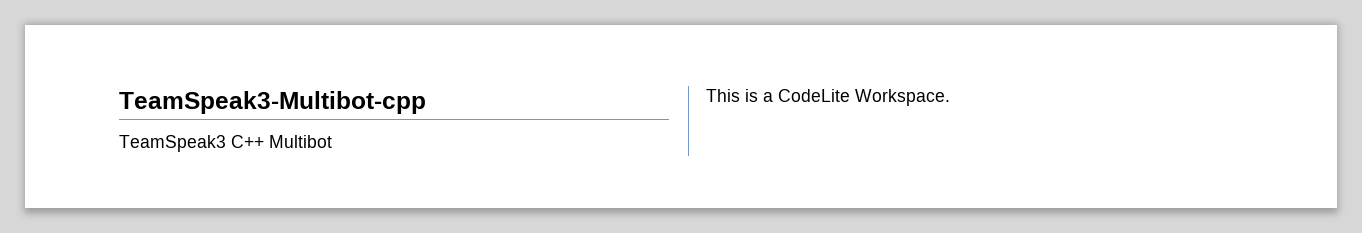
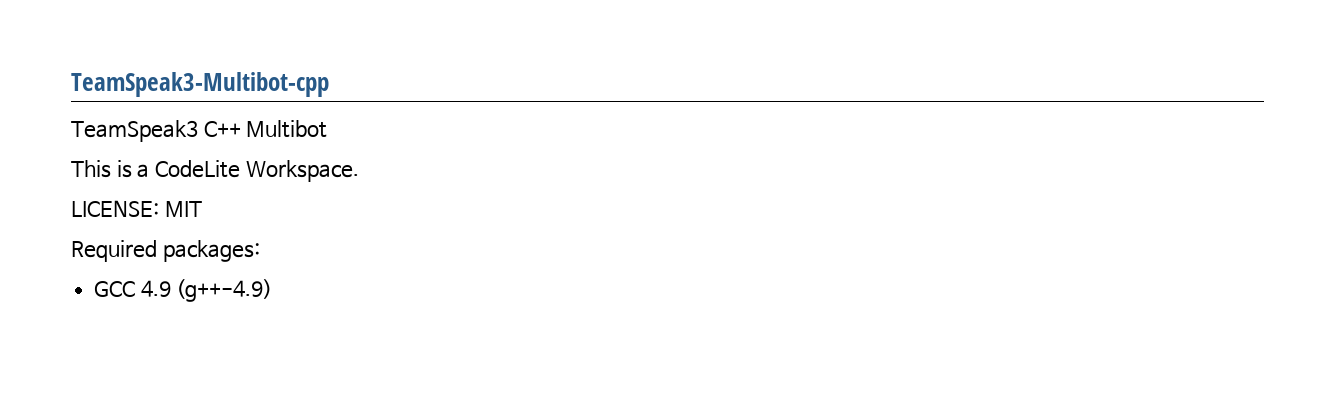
+ LICENSE: MIT
+ Required packages:
+ GCC 4.9 (g++-4.9)

